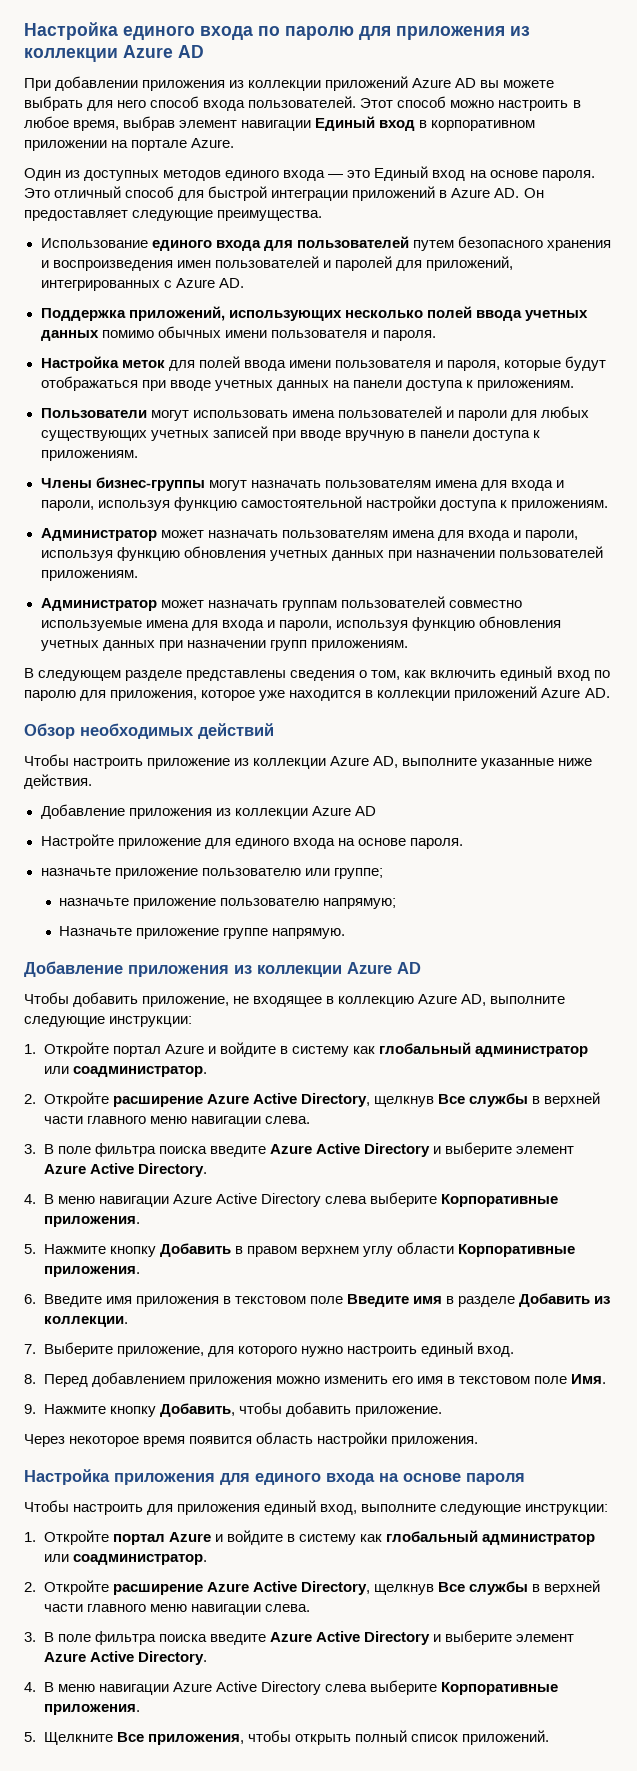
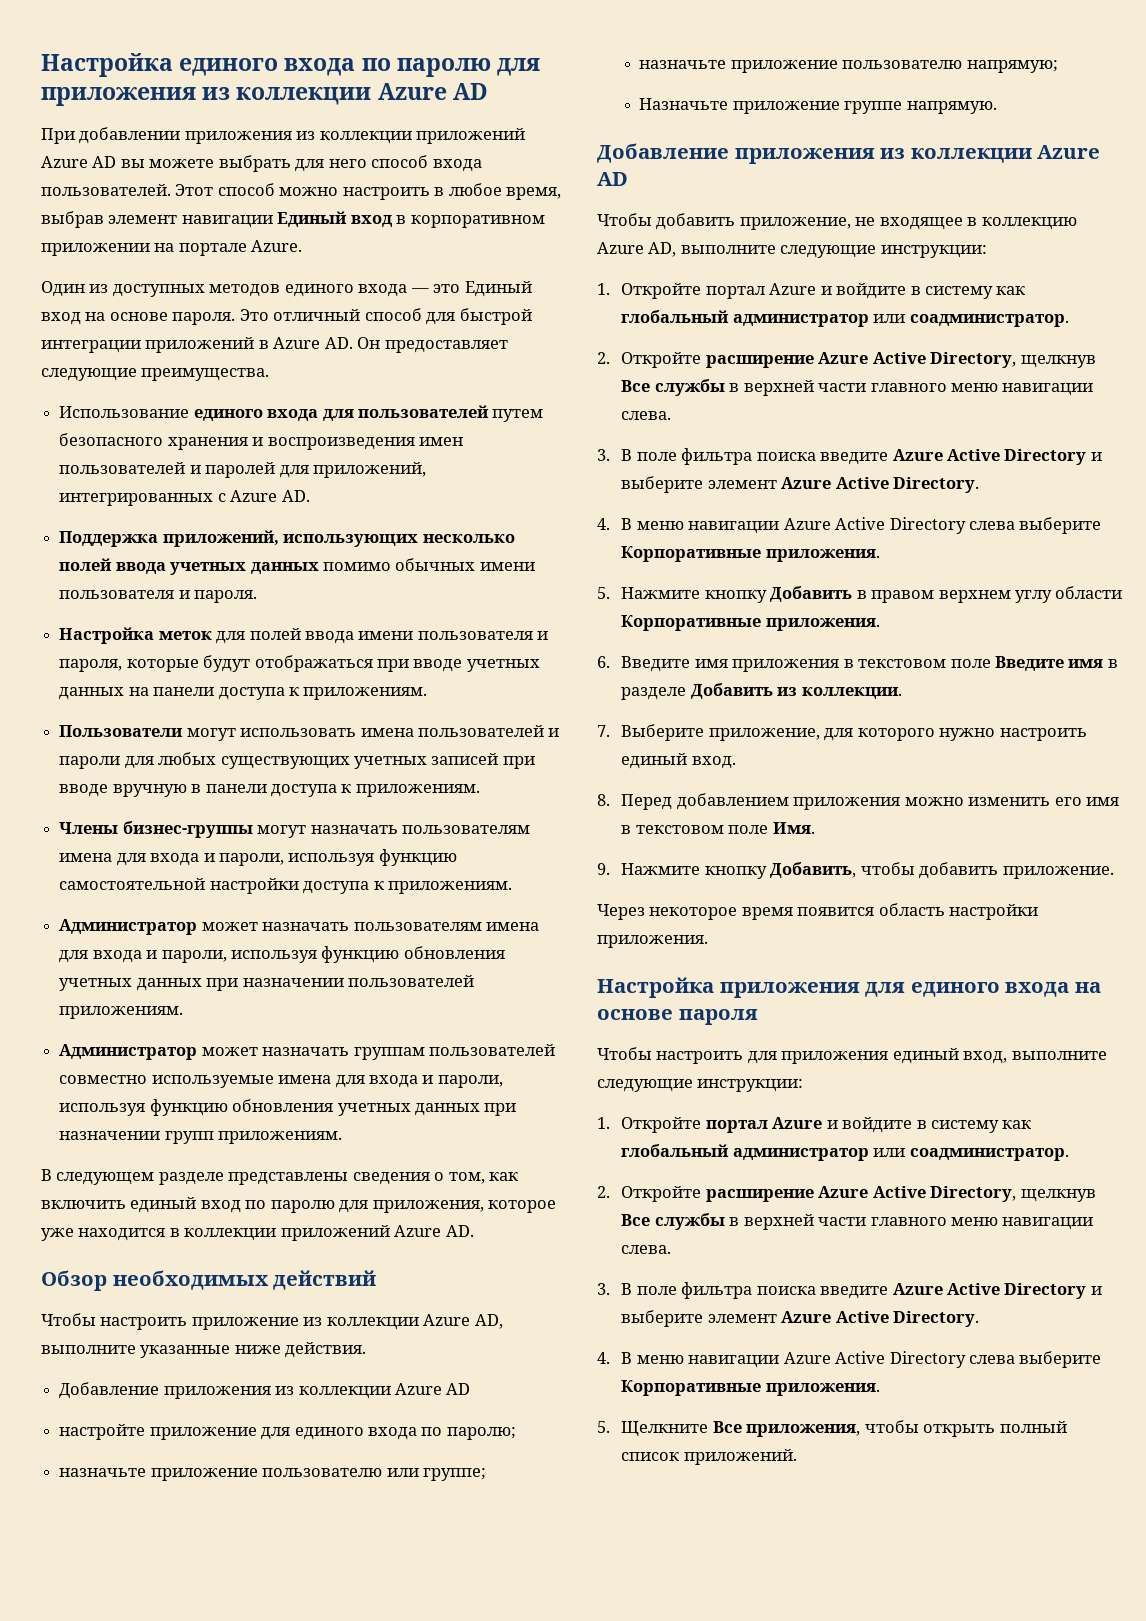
- Настройте приложение для единого входа на основе пароля.
+ настройте приложение для единого входа по паролю;

